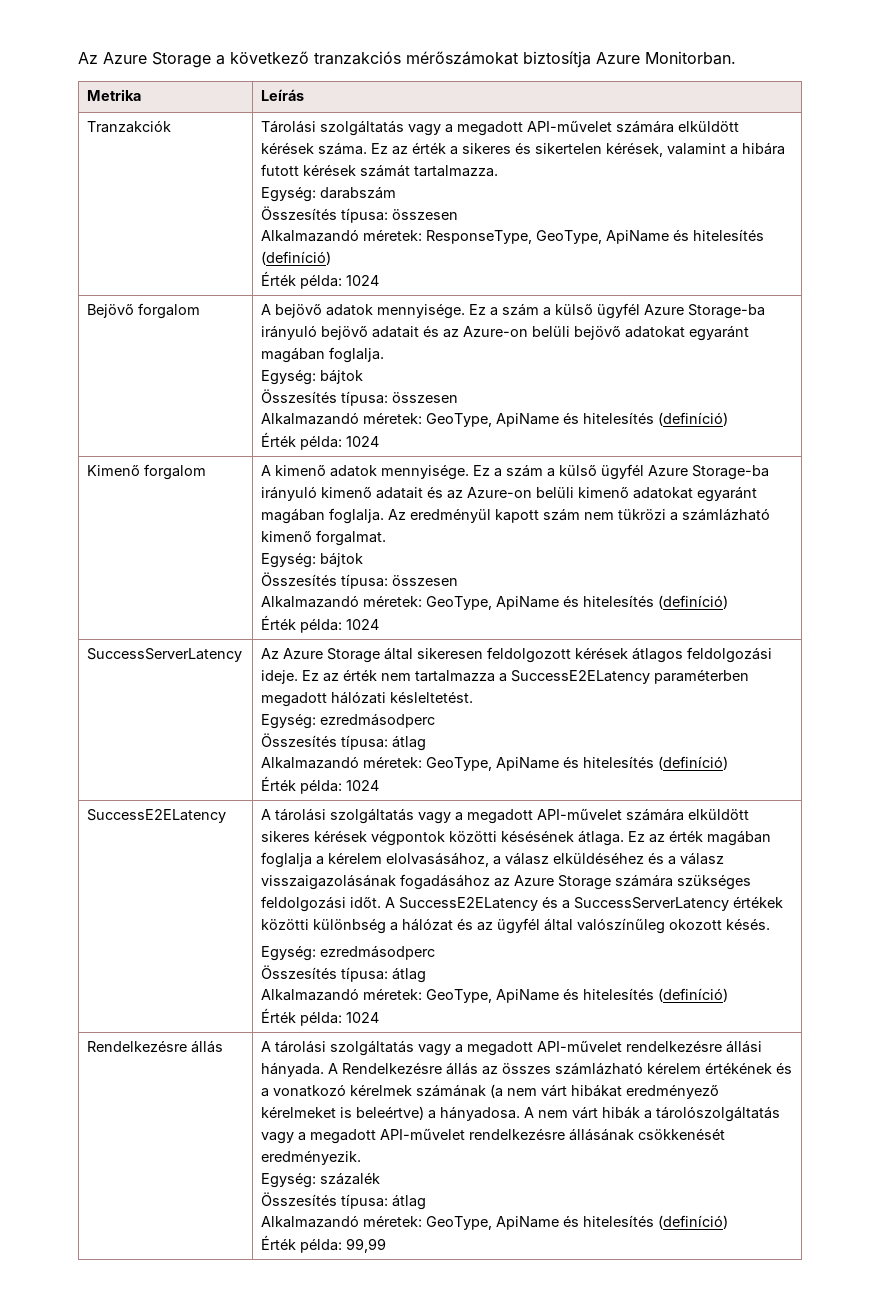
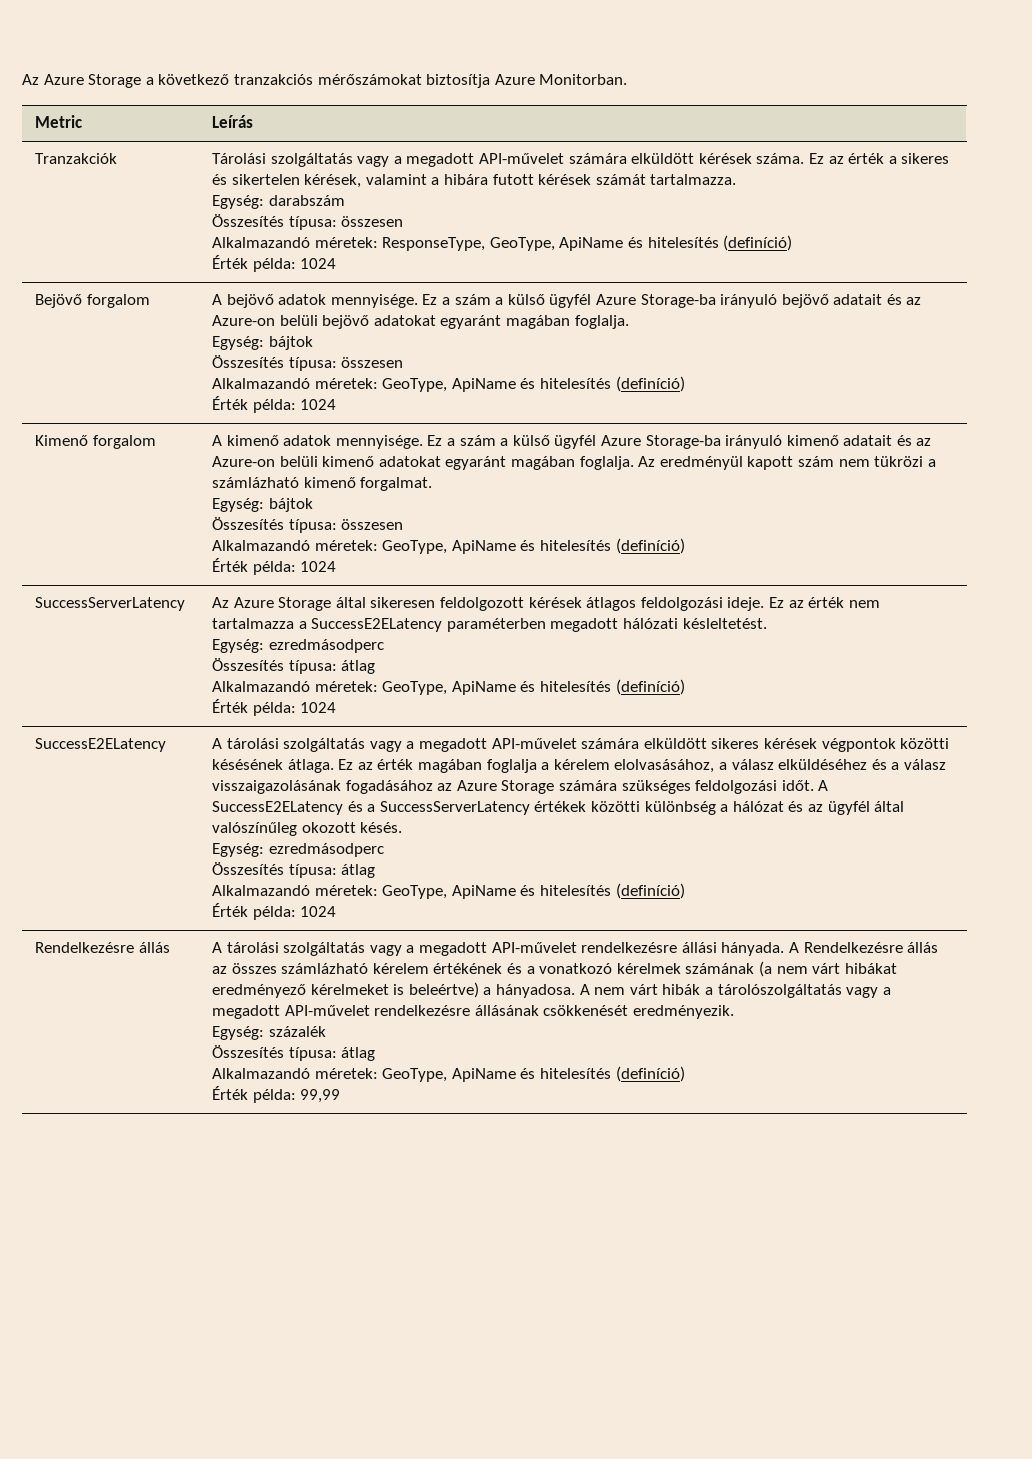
- Metrika | Leírás
+ Metric | Leírás

